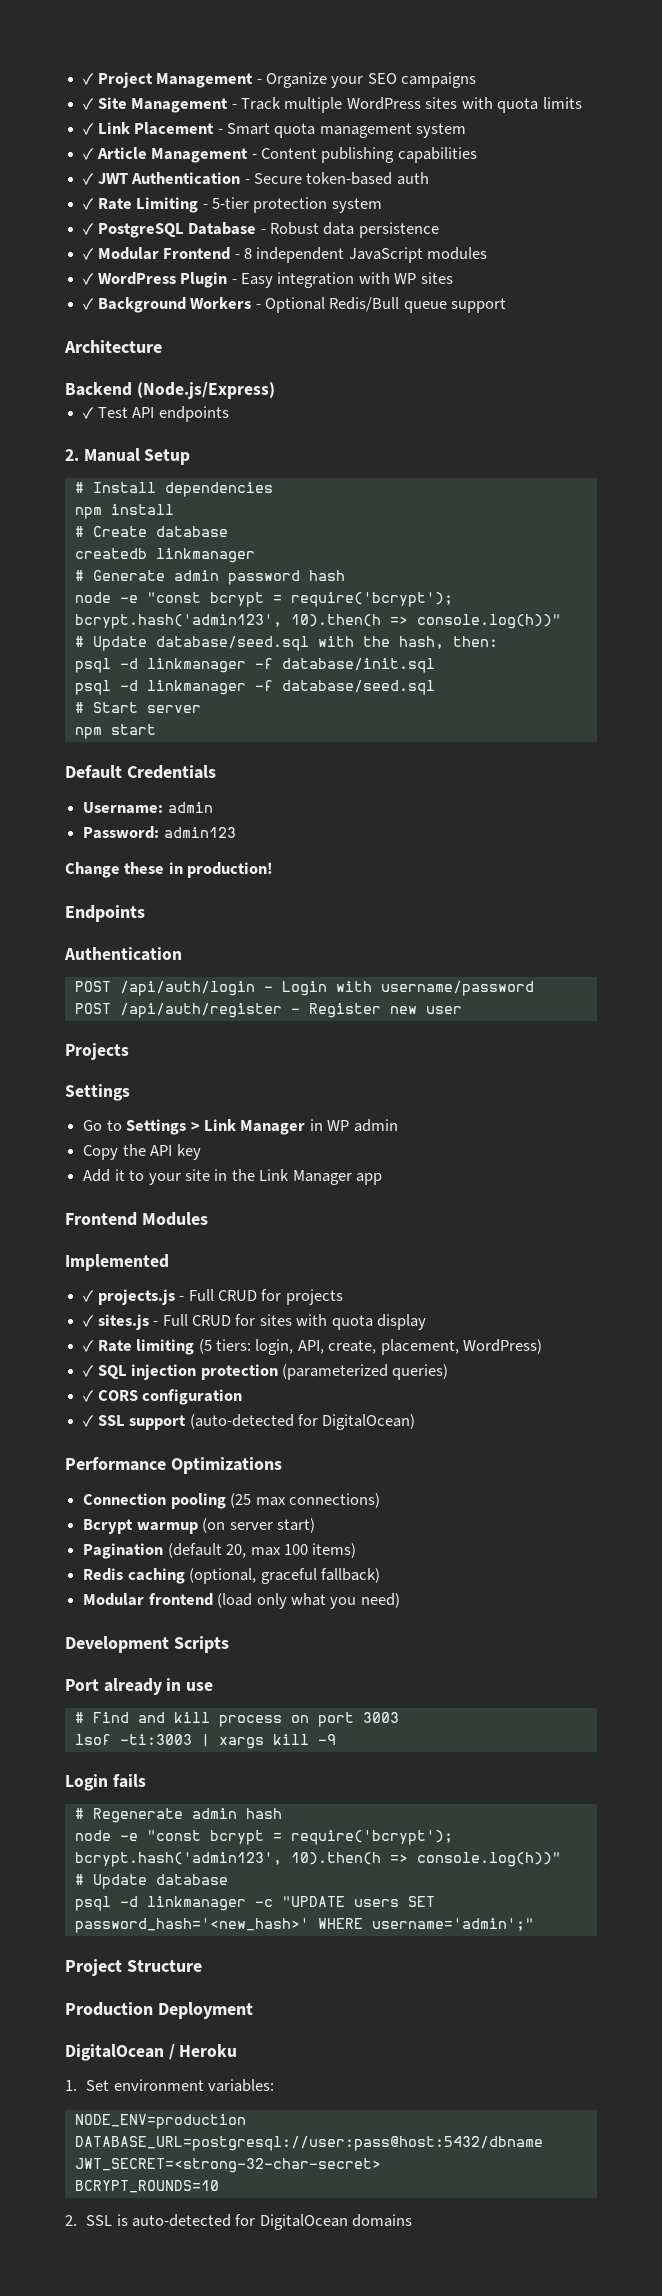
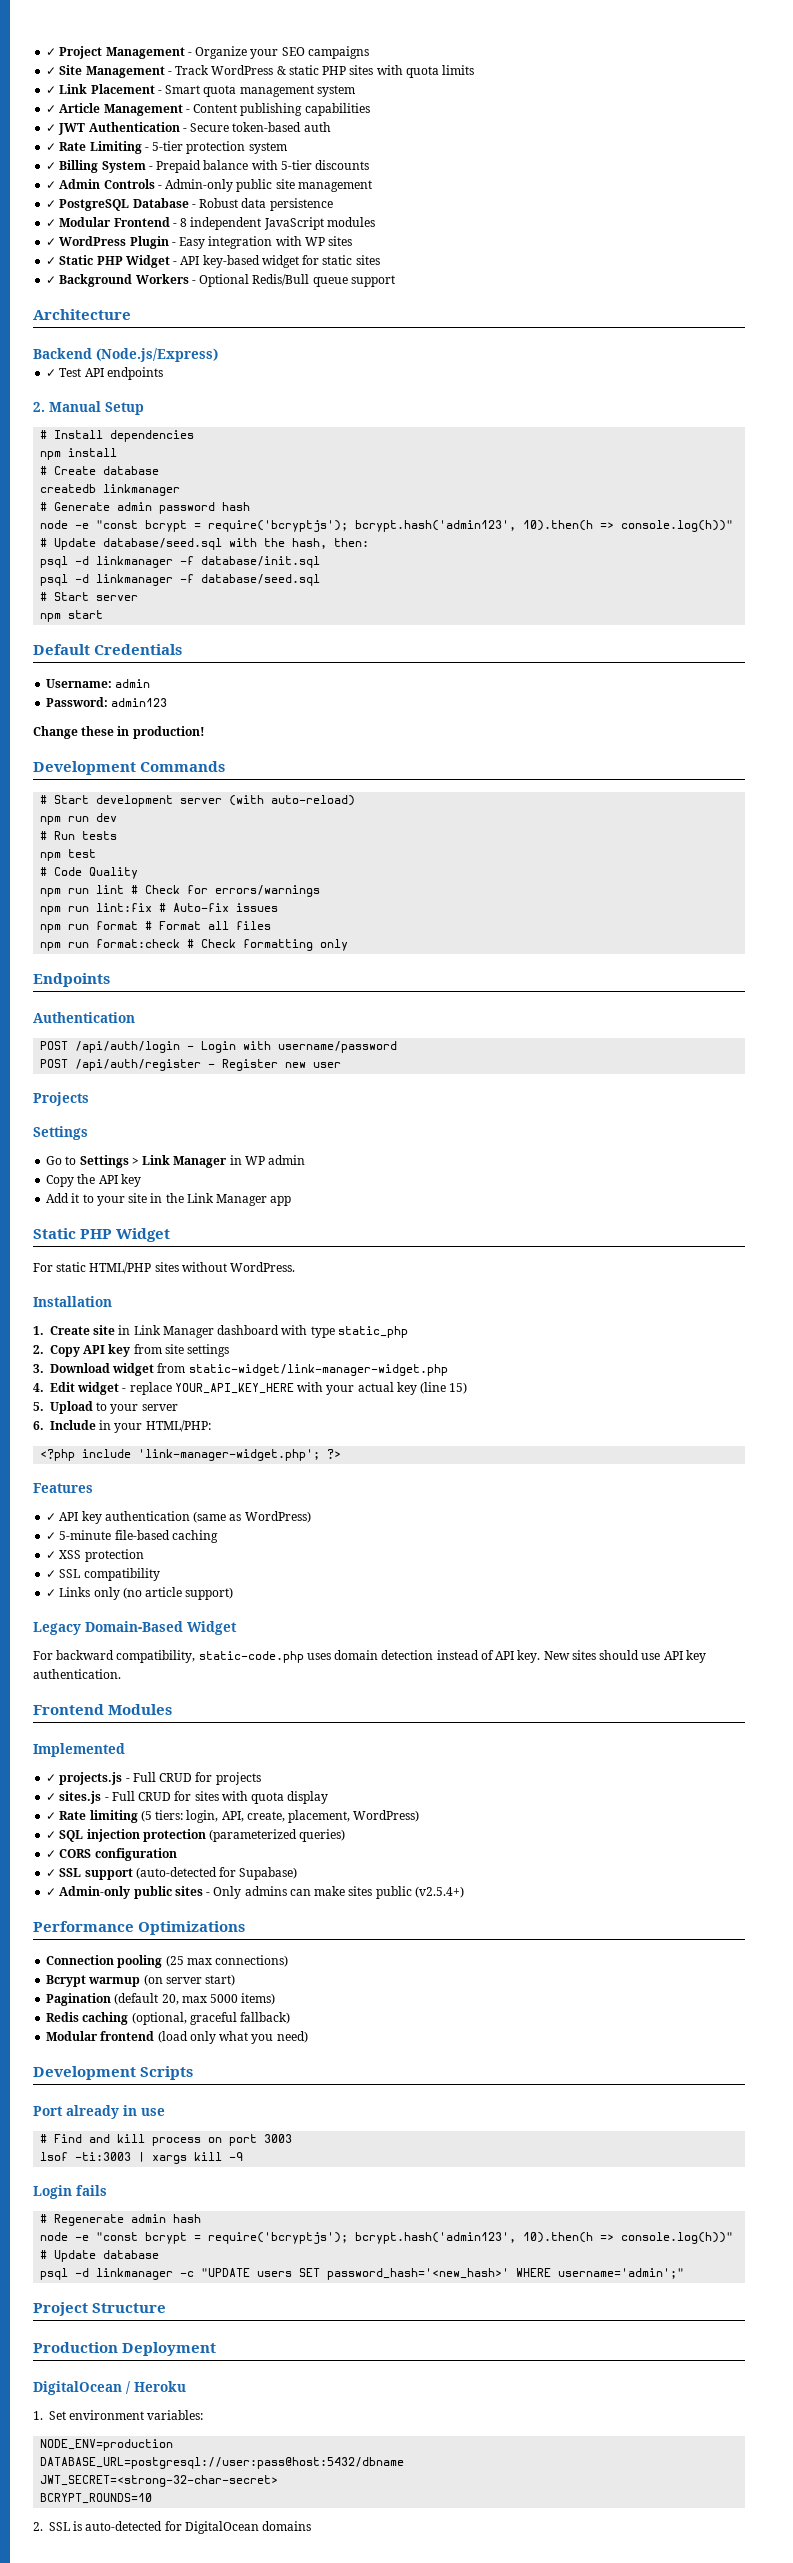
- ✓ Site Management - Track multiple WordPress sites with quota limits
+ ✓ Site Management - Track WordPress & static PHP sites with quota limits
+ ✓ Billing System - Prepaid balance with 5-tier discounts
+ ✓ Admin Controls - Admin-only public site management
+ ✓ Static PHP Widget - API key-based widget for static sites
  # Generate admin password hash
- node -e "const bcrypt = require('bcrypt'); bcrypt.hash('admin123', 10).then(h => console.log(h))"
+ node -e "const bcrypt = require('bcryptjs'); bcrypt.hash('admin123', 10).then(h => console.log(h))"
+ Development Commands
+ # Start development server (with auto-reload)
+ npm run dev
+ # Run tests
+ npm test
+ # Code Quality
+ npm run lint # Check for errors/warnings
+ npm run lint:fix # Auto-fix issues
+ npm run format # Format all files
+ npm run format:check # Check formatting only
  Add it to your site in the Link Manager app
+ Static PHP Widget
+ For static HTML/PHP sites without WordPress.
+ Installation
+ 1. Create site in Link Manager dashboard with type static_php
+ 2. Copy API key from site settings
+ 3. Download widget from static-widget/link-manager-widget.php
+ 4. Edit widget - replace YOUR_API_KEY_HERE with your actual key (line 15)
+ 5. Upload to your server
+ 6. Include in your HTML/PHP:
+ <?php include 'link-manager-widget.php'; ?>
+ Features
+ ✓ API key authentication (same as WordPress)
+ ✓ 5-minute file-based caching
+ ✓ XSS protection
+ ✓ SSL compatibility
+ ✓ Links only (no article support)
+ Legacy Domain-Based Widget
+ For backward compatibility, static-code.php uses domain detection instead of API key. New sites should use API key authentication.
- ✓ SSL support (auto-detected for DigitalOcean)
+ ✓ SSL support (auto-detected for Supabase)
+ ✓ Admin-only public sites - Only admins can make sites public (v2.5.4+)
- Pagination (default 20, max 100 items)
+ Pagination (default 20, max 5000 items)
  # Regenerate admin hash
- node -e "const bcrypt = require('bcrypt'); bcrypt.hash('admin123', 10).then(h => console.log(h))"
+ node -e "const bcrypt = require('bcryptjs'); bcrypt.hash('admin123', 10).then(h => console.log(h))"

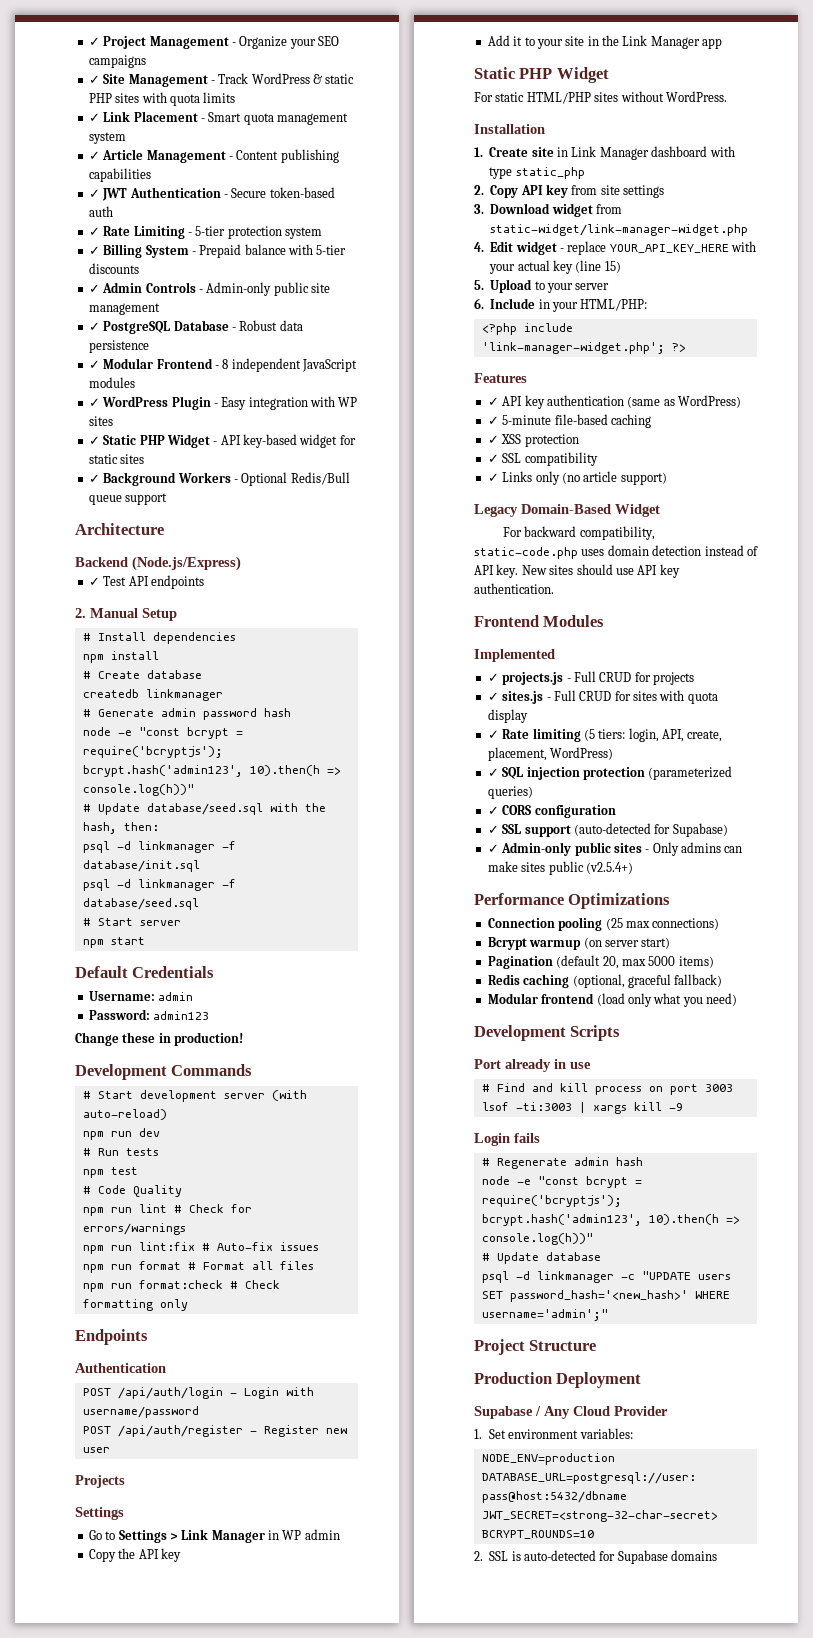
- DigitalOcean / Heroku
+ Supabase / Any Cloud Provider
- 2. SSL is auto-detected for DigitalOcean domains
+ 2. SSL is auto-detected for Supabase domains

